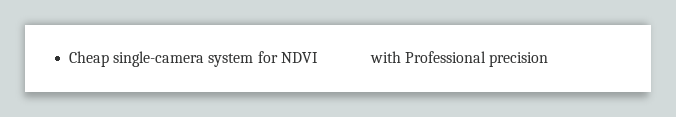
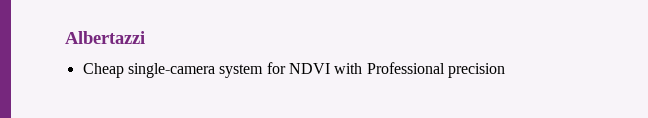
+ Albertazzi

